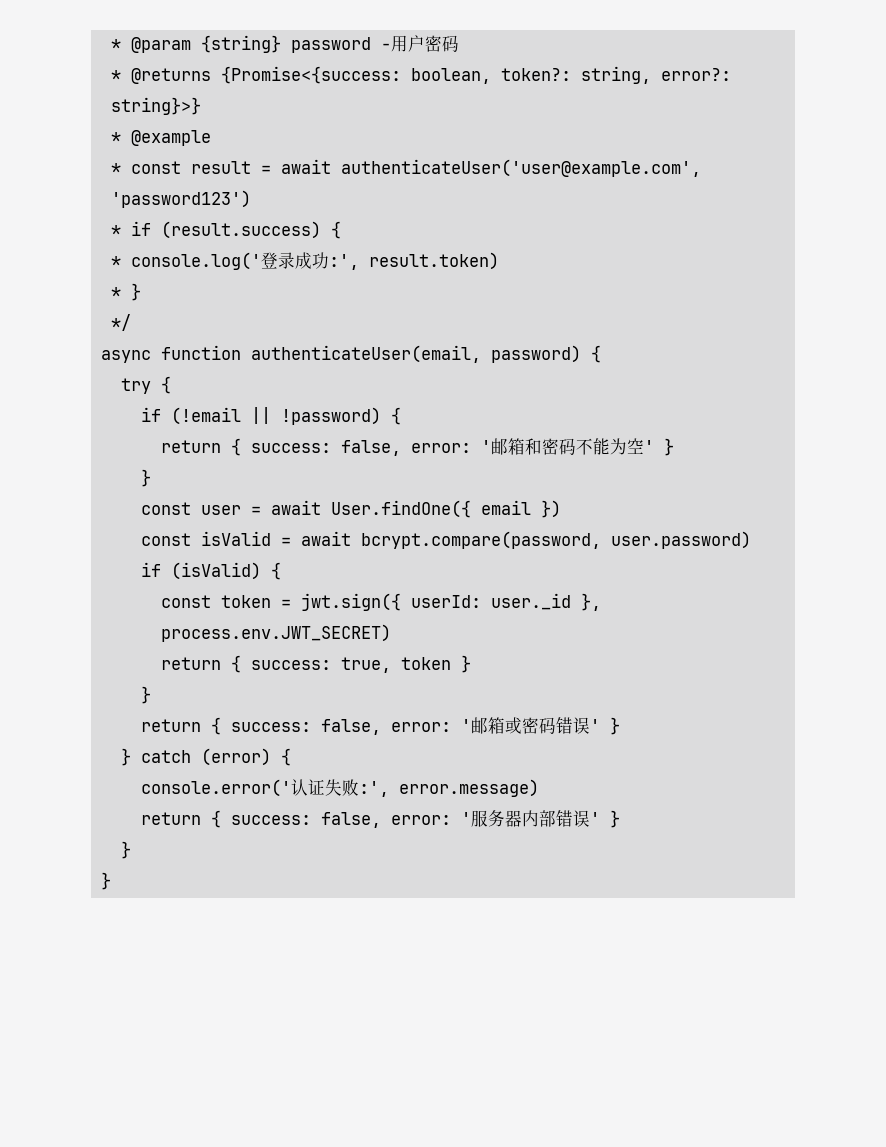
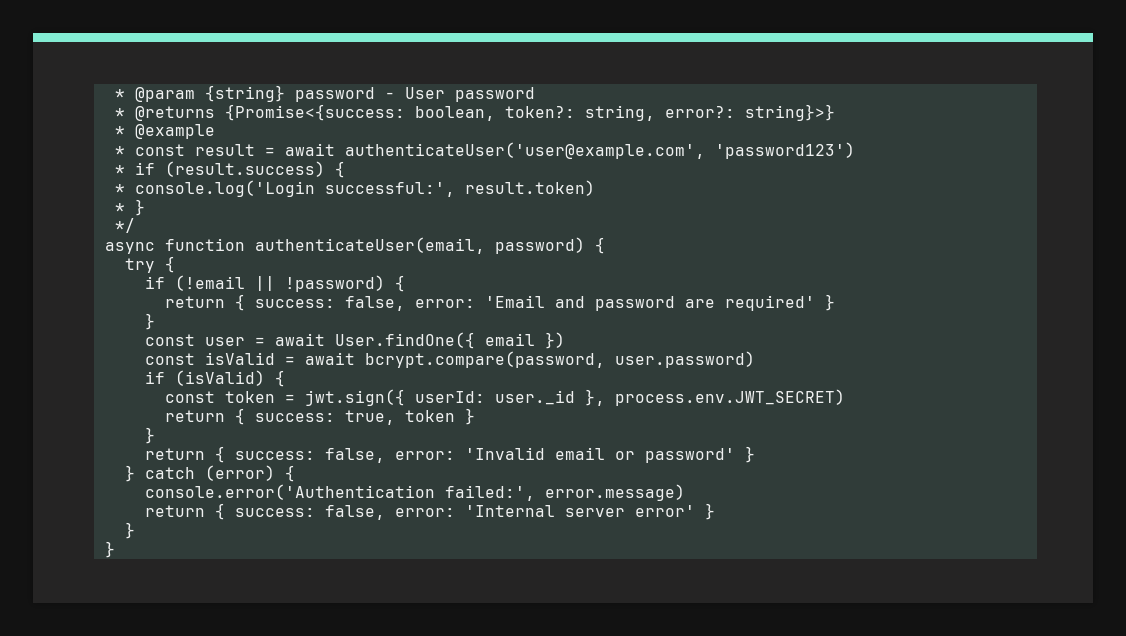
- * @param {string} password -用户密码
+ * @param {string} password - User password
- * console.log('登录成功:', result.token)
+ * console.log('Login successful:', result.token)
- return { success: false, error: '邮箱和密码不能为空' }
+ return { success: false, error: 'Email and password are required' }
- return { success: false, error: '邮箱或密码错误' }
+ return { success: false, error: 'Invalid email or password' }
- console.error('认证失败:', error.message)
+ console.error('Authentication failed:', error.message)
- return { success: false, error: '服务器内部错误' }
+ return { success: false, error: 'Internal server error' }

